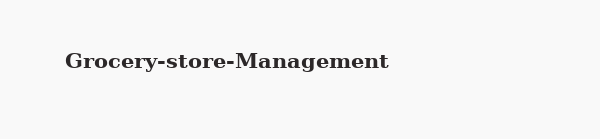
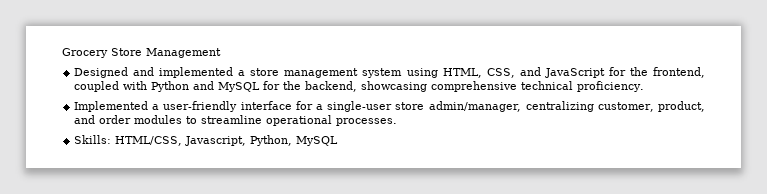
- Grocery-store-Management
+ Grocery Store Management
+ Designed and implemented a store management system using HTML, CSS, and JavaScript for the frontend, coupled with Python and MySQL for the backend, showcasing comprehensive technical proficiency.
+ Implemented a user-friendly interface for a single-user store admin/manager, centralizing customer, product, and order modules to streamline operational processes.
+ Skills: HTML/CSS, Javascript, Python, MySQL

